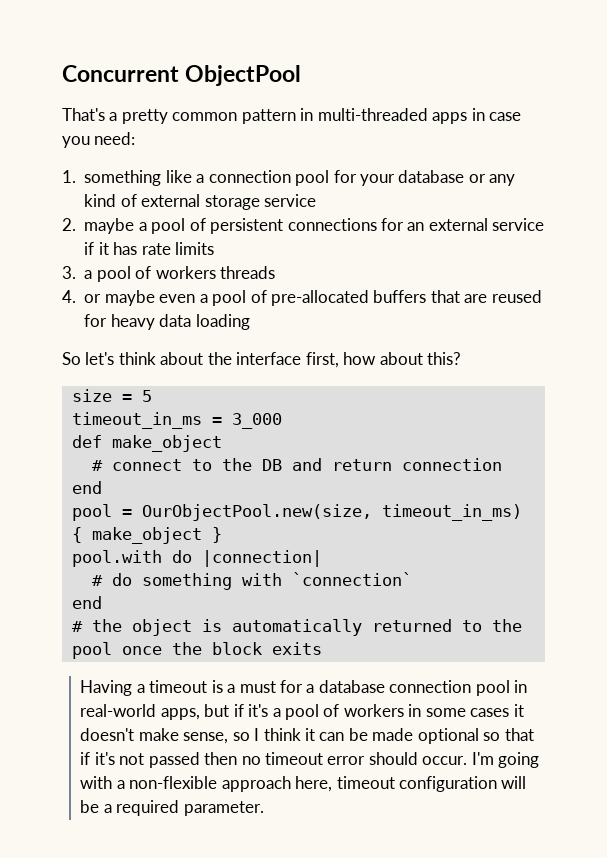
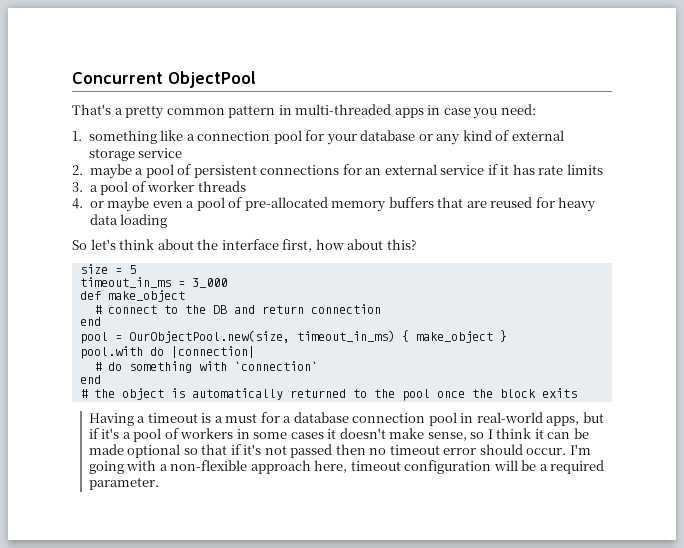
- 3. a pool of workers threads
+ 3. a pool of worker threads
- 4. or maybe even a pool of pre-allocated buffers that are reused for heavy data loading
+ 4. or maybe even a pool of pre-allocated memory buffers that are reused for heavy data loading

